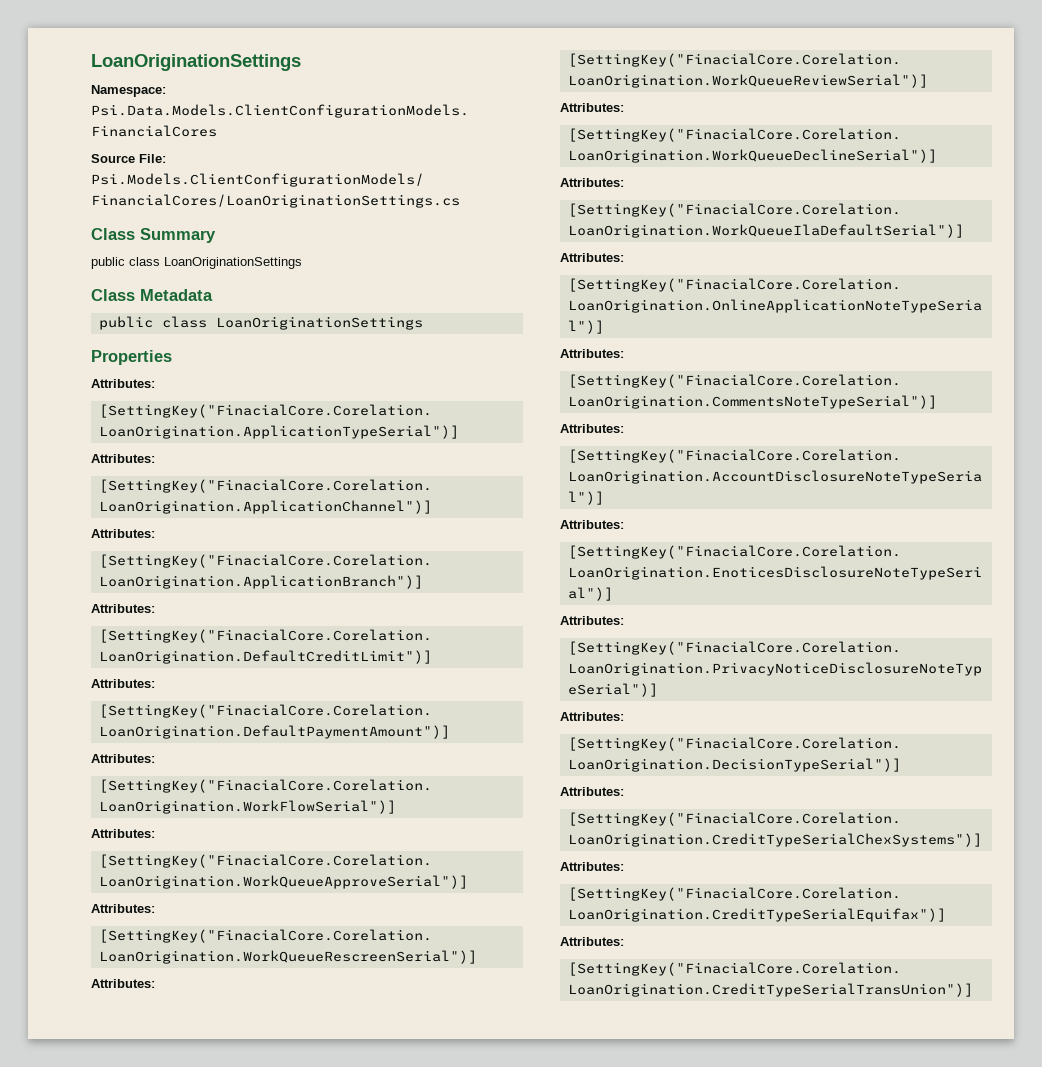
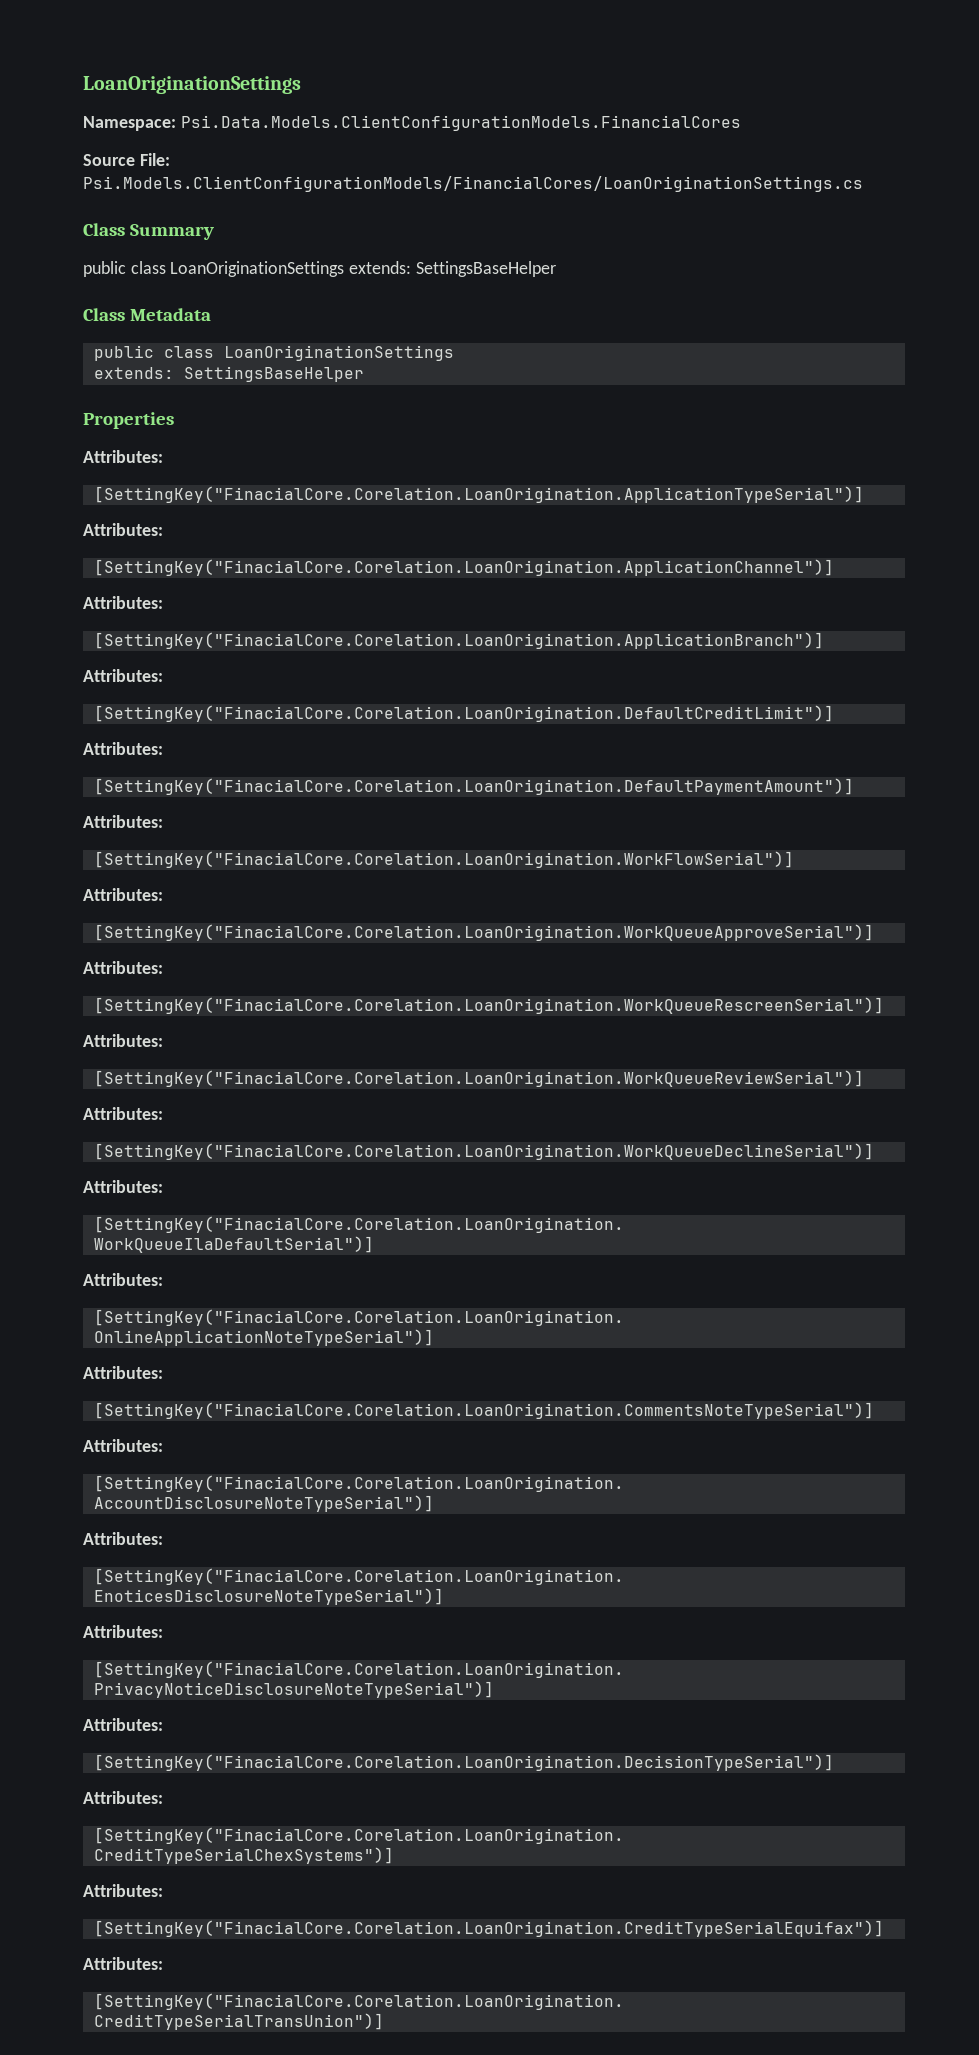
  Class Summary
- public class LoanOriginationSettings
+ public class LoanOriginationSettings extends: SettingsBaseHelper
  Class Metadata
  public class LoanOriginationSettings
+ extends: SettingsBaseHelper

